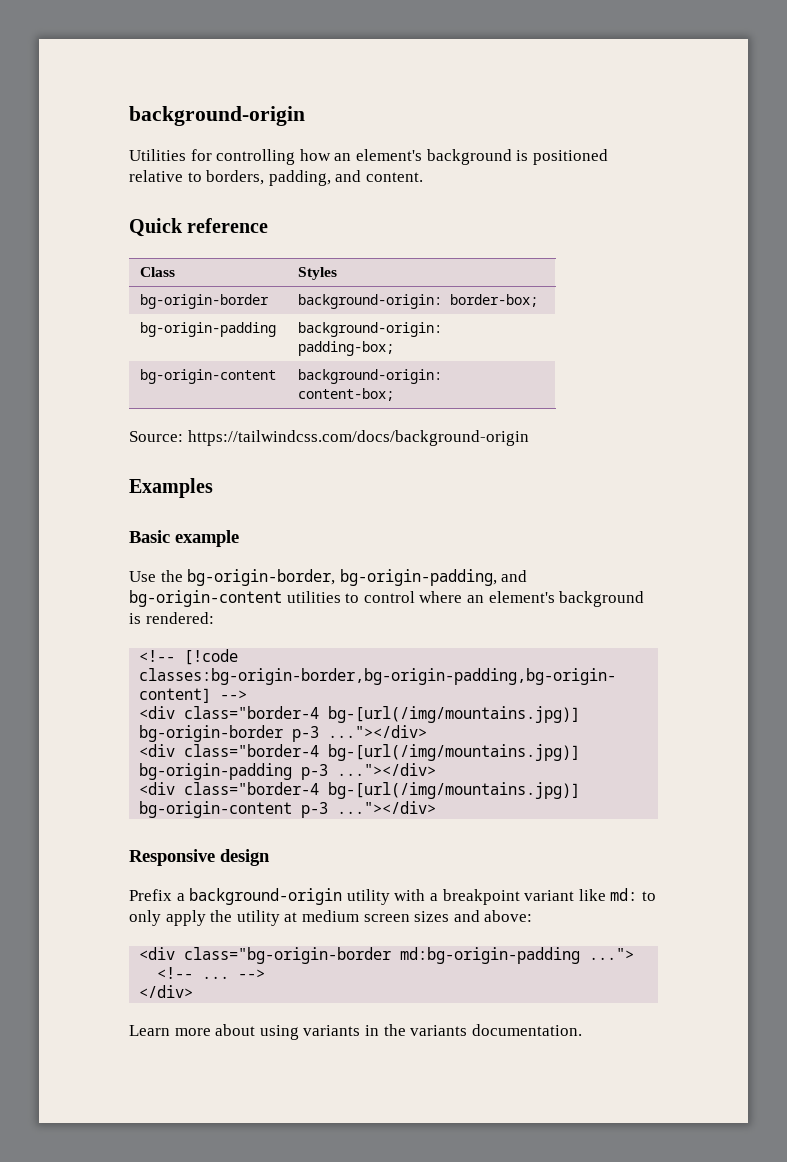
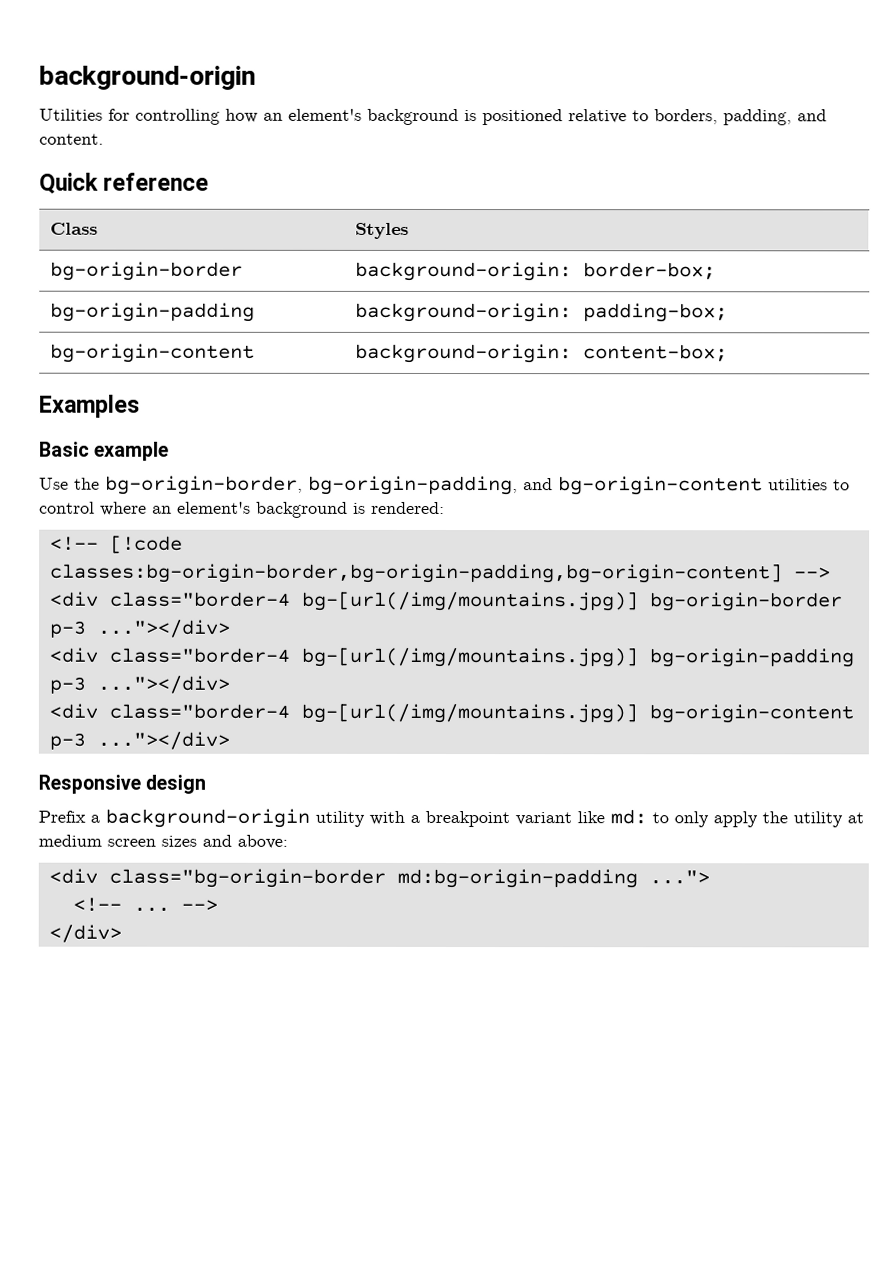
- Source: https://tailwindcss.com/docs/background-origin
- Learn more about using variants in the variants documentation.

